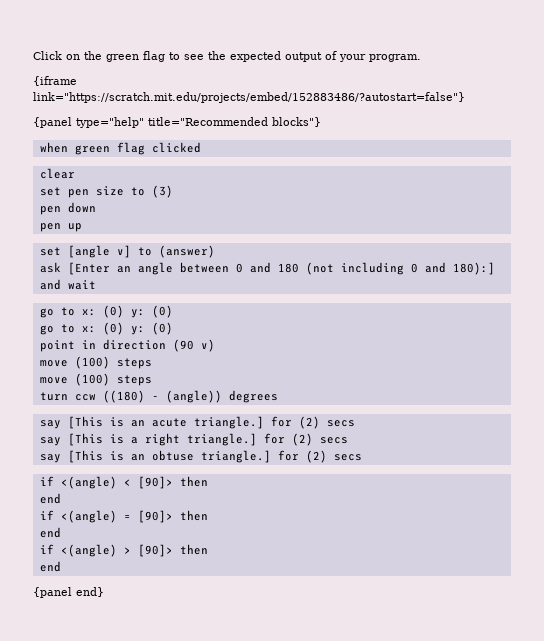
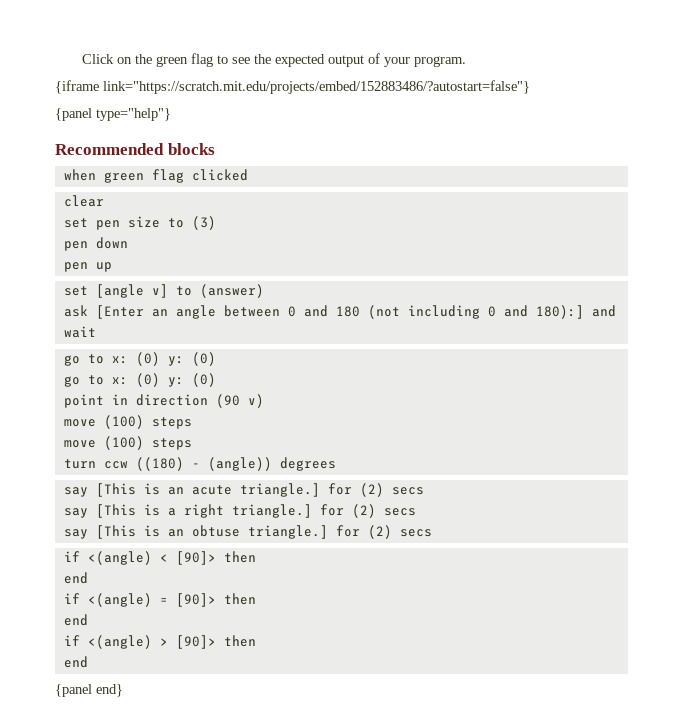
- {panel type="help" title="Recommended blocks"}
+ {panel type="help"}
+ Recommended blocks

